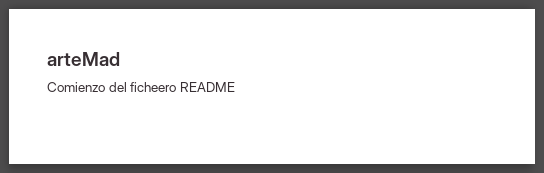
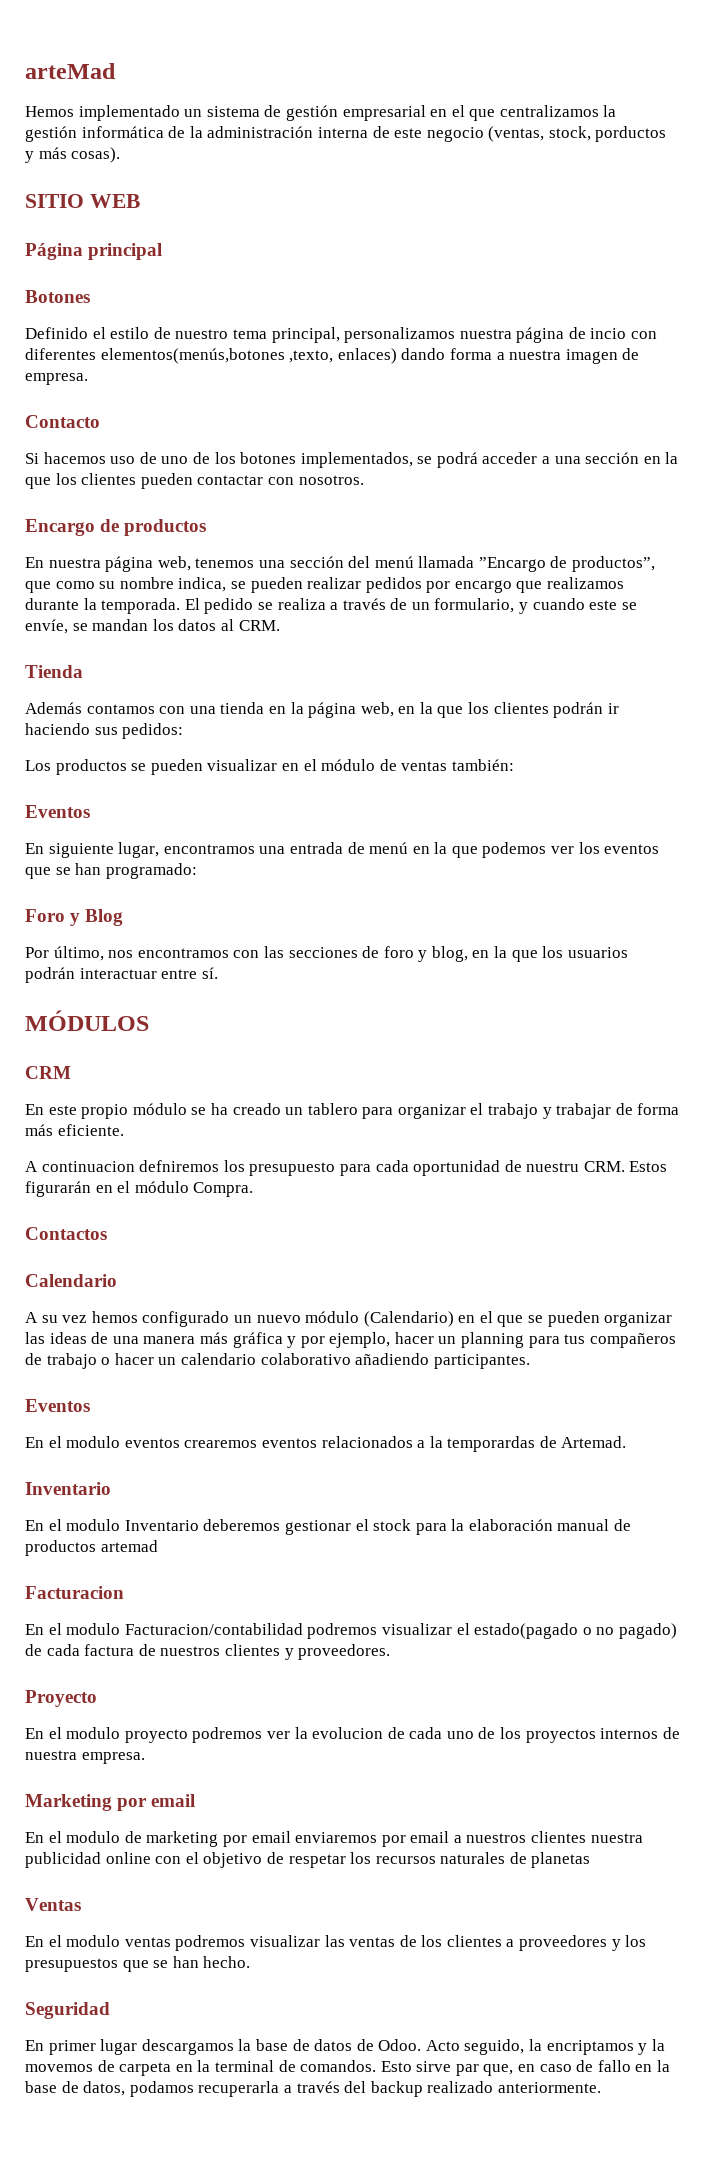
- Comienzo del ficheero README
+ Hemos implementado un sistema de gestión empresarial en el que centralizamos la
+ gestión informática de la administración interna de este negocio (ventas, stock, porductos y más cosas).
+ SITIO WEB
+ Página principal
+ Botones
+ Definido el estilo de nuestro tema principal, personalizamos nuestra página de incio con diferentes elementos(menús,botones ,texto, enlaces) dando forma a nuestra imagen de empresa.
+ Contacto
+ Si hacemos uso de uno de los botones implementados, se podrá acceder a una sección en la que los clientes pueden contactar con nosotros.
+ Encargo de productos
+ En nuestra página web, tenemos una sección del menú llamada ”Encargo de productos”, que como su nombre indica, se pueden realizar pedidos por encargo que realizamos durante la temporada. El pedido se realiza a través de un formulario, y cuando este se envíe, se mandan los datos al CRM.
+ Tienda
+ Además contamos con una tienda en la página web, en la que los clientes podrán ir haciendo sus pedidos:
+ Los productos se pueden visualizar en el módulo de ventas también:
+ Eventos
+ En siguiente lugar, encontramos una entrada de menú en la que podemos ver los eventos que se han programado:
+ Foro y Blog
+ Por último, nos encontramos con las secciones de foro y blog, en la que los usuarios podrán interactuar entre sí.
+ MÓDULOS
+ CRM
+ En este propio módulo se ha creado un tablero para organizar el trabajo y trabajar de forma más eficiente.
+ A continuacion defniremos los presupuesto para cada oportunidad de nuestru CRM. Estos figurarán en el módulo Compra.
+ Contactos
+ Calendario
+ A su vez hemos configurado un nuevo módulo (Calendario) en el que se pueden organizar las ideas de una manera más gráfica y por ejemplo, hacer un planning para tus compañeros de trabajo o hacer un calendario colaborativo añadiendo participantes.
+ Eventos
+ En el modulo eventos crearemos eventos relacionados a la temporardas de Artemad.
+ Inventario
+ En el modulo Inventario deberemos gestionar el stock para la elaboración manual de productos artemad
+ Facturacion
+ En el modulo Facturacion/contabilidad podremos visualizar el estado(pagado o no pagado) de cada factura de nuestros clientes y proveedores.
+ Proyecto
+ En el modulo proyecto podremos ver la evolucion de cada uno de los proyectos internos de nuestra empresa.
+ Marketing por email
+ En el modulo de marketing por email enviaremos por email a nuestros clientes nuestra publicidad online con el objetivo de respetar los recursos naturales de planetas
+ Ventas
+ En el modulo ventas podremos visualizar las ventas de los clientes a proveedores y los presupuestos que se han hecho.
+ Seguridad
+ En primer lugar descargamos la base de datos de Odoo. Acto seguido, la encriptamos y la movemos de carpeta en la terminal de comandos. Esto sirve par que, en caso de fallo en la base de datos, podamos recuperarla a través del backup realizado anteriormente.

